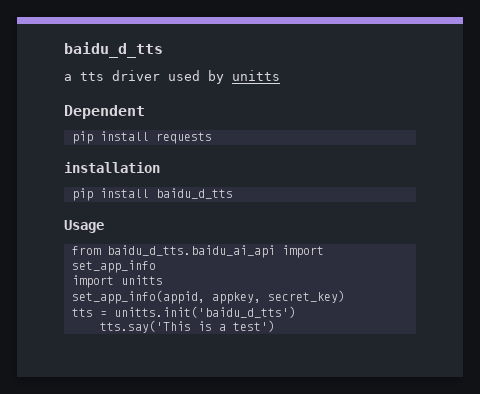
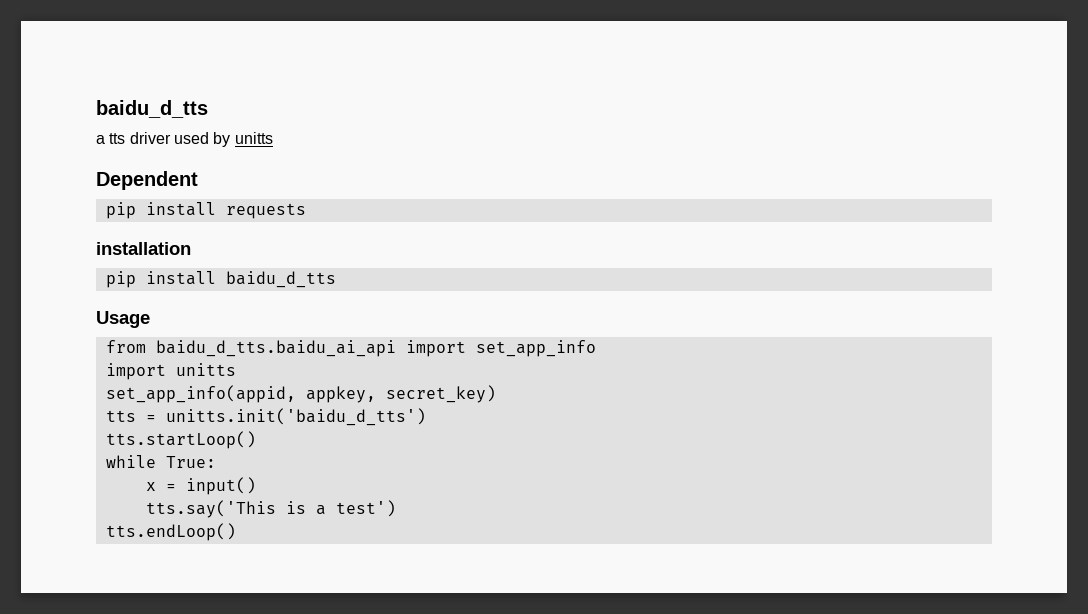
+ tts.startLoop()
+ while True:
+ x = input()
+ tts.endLoop()

